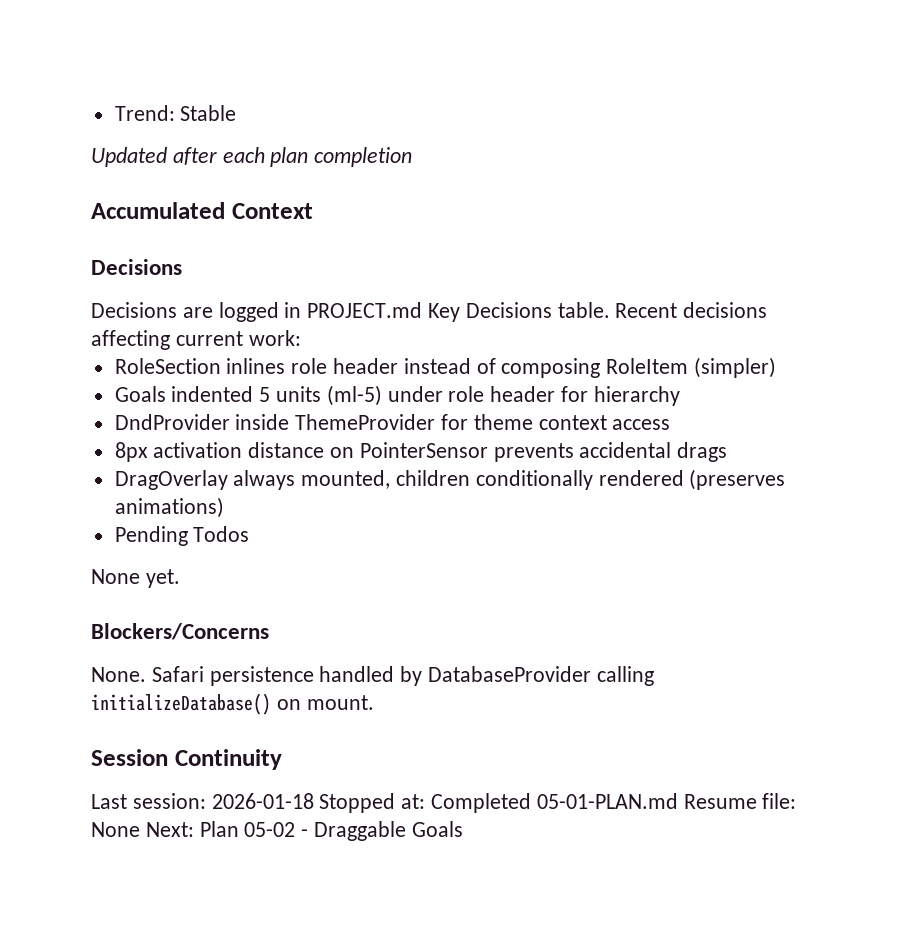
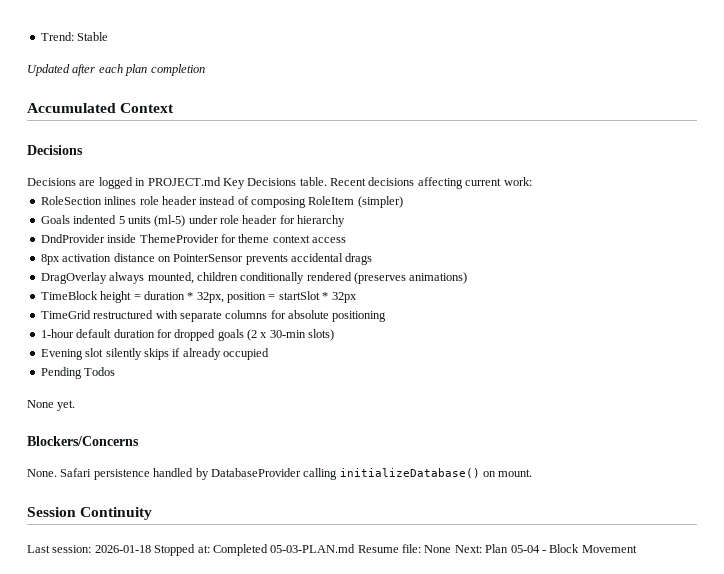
+ TimeBlock height = duration * 32px, position = startSlot * 32px
+ TimeGrid restructured with separate columns for absolute positioning
+ 1-hour default duration for dropped goals (2 x 30-min slots)
+ Evening slot silently skips if already occupied
- Last session: 2026-01-18 Stopped at: Completed 05-01-PLAN.md Resume file: None Next: Plan 05-02 - Draggable Goals
+ Last session: 2026-01-18 Stopped at: Completed 05-03-PLAN.md Resume file: None Next: Plan 05-04 - Block Movement

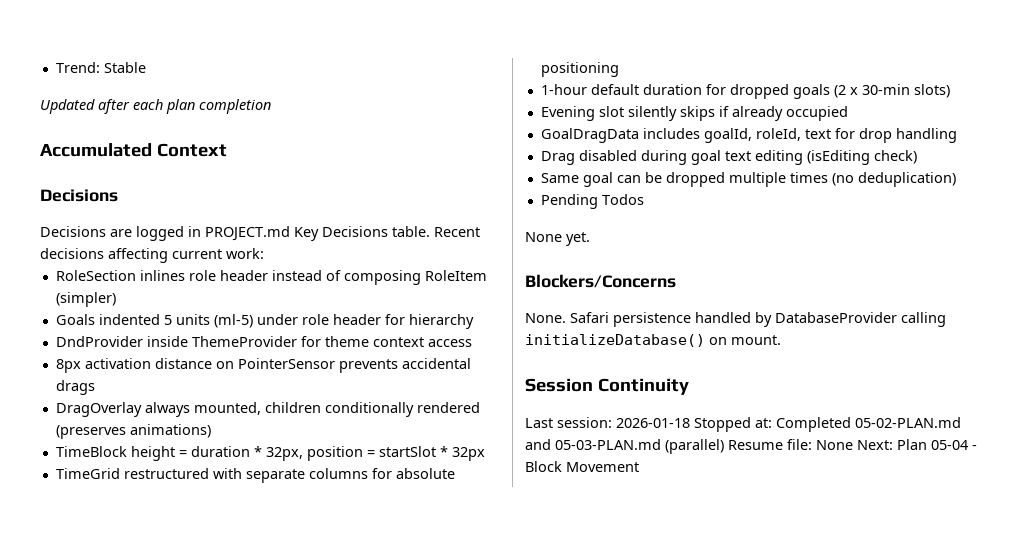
+ GoalDragData includes goalId, roleId, text for drop handling
+ Drag disabled during goal text editing (isEditing check)
+ Same goal can be dropped multiple times (no deduplication)
- Last session: 2026-01-18 Stopped at: Completed 05-03-PLAN.md Resume file: None Next: Plan 05-04 - Block Movement
+ Last session: 2026-01-18 Stopped at: Completed 05-02-PLAN.md and 05-03-PLAN.md (parallel) Resume file: None Next: Plan 05-04 - Block Movement

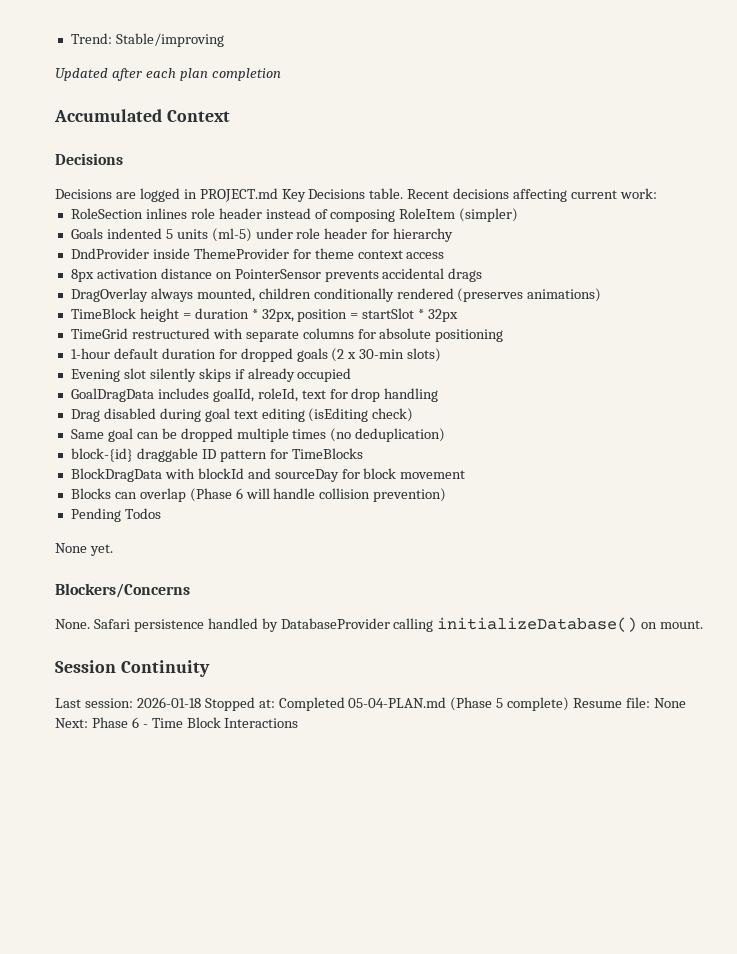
- Trend: Stable
+ Trend: Stable/improving
+ block-{id} draggable ID pattern for TimeBlocks
+ BlockDragData with blockId and sourceDay for block movement
+ Blocks can overlap (Phase 6 will handle collision prevention)
- Last session: 2026-01-18 Stopped at: Completed 05-02-PLAN.md and 05-03-PLAN.md (parallel) Resume file: None Next: Plan 05-04 - Block Movement
+ Last session: 2026-01-18 Stopped at: Completed 05-04-PLAN.md (Phase 5 complete) Resume file: None Next: Phase 6 - Time Block Interactions

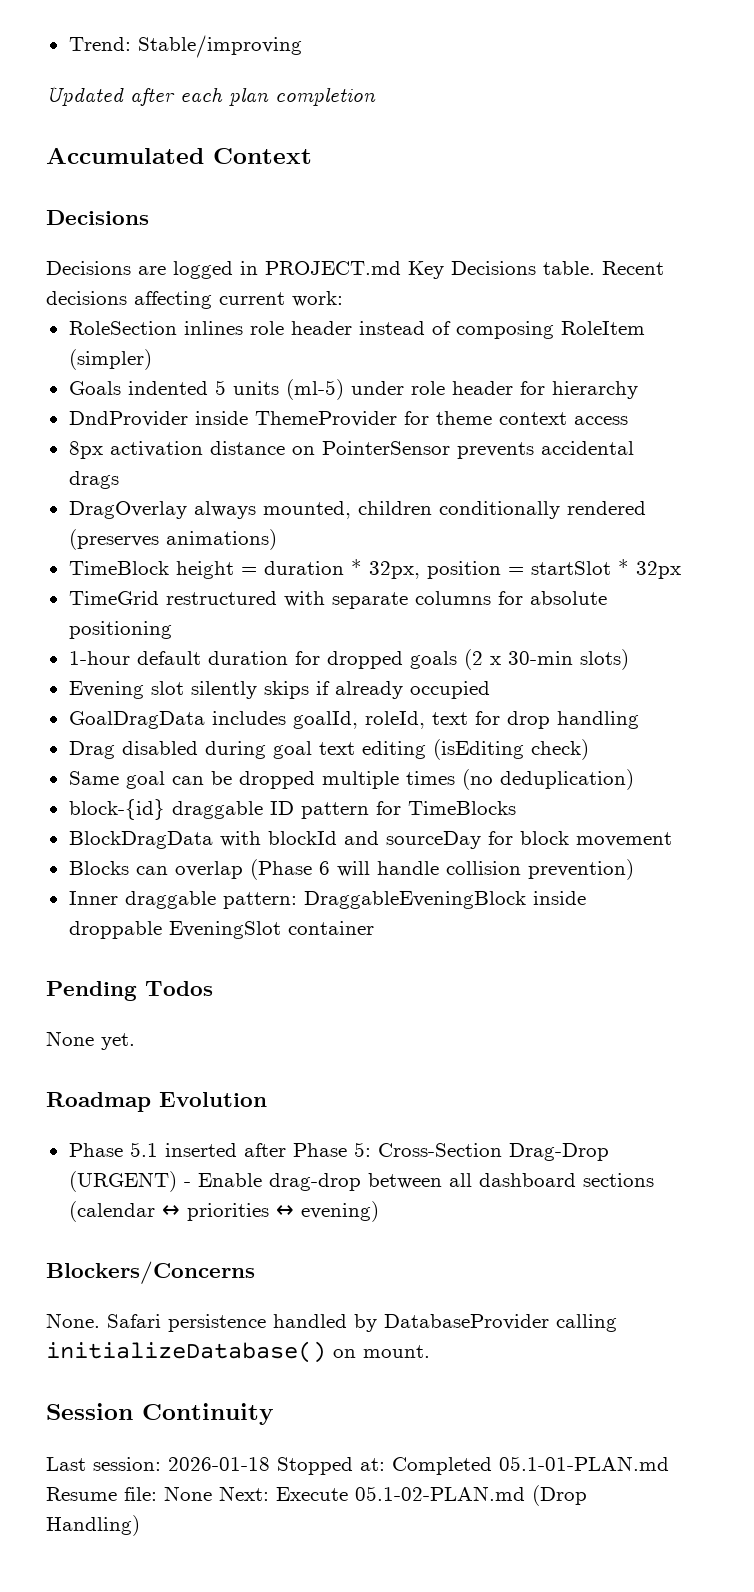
+ Inner draggable pattern: DraggableEveningBlock inside droppable EveningSlot container
  Pending Todos
  None yet.
+ Roadmap Evolution
+ Phase 5.1 inserted after Phase 5: Cross-Section Drag-Drop (URGENT) - Enable drag-drop between all dashboard sections (calendar ↔ priorities ↔ evening)
- Last session: 2026-01-18 Stopped at: Completed 05-04-PLAN.md (Phase 5 complete) Resume file: None Next: Phase 6 - Time Block Interactions
+ Last session: 2026-01-18 Stopped at: Completed 05.1-01-PLAN.md Resume file: None Next: Execute 05.1-02-PLAN.md (Drop Handling)

